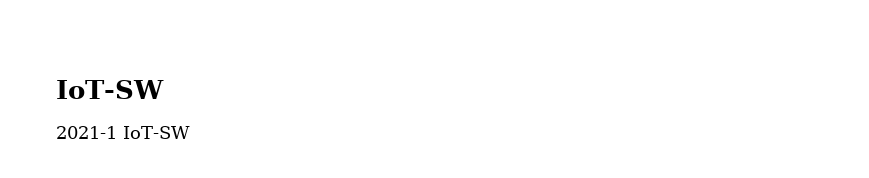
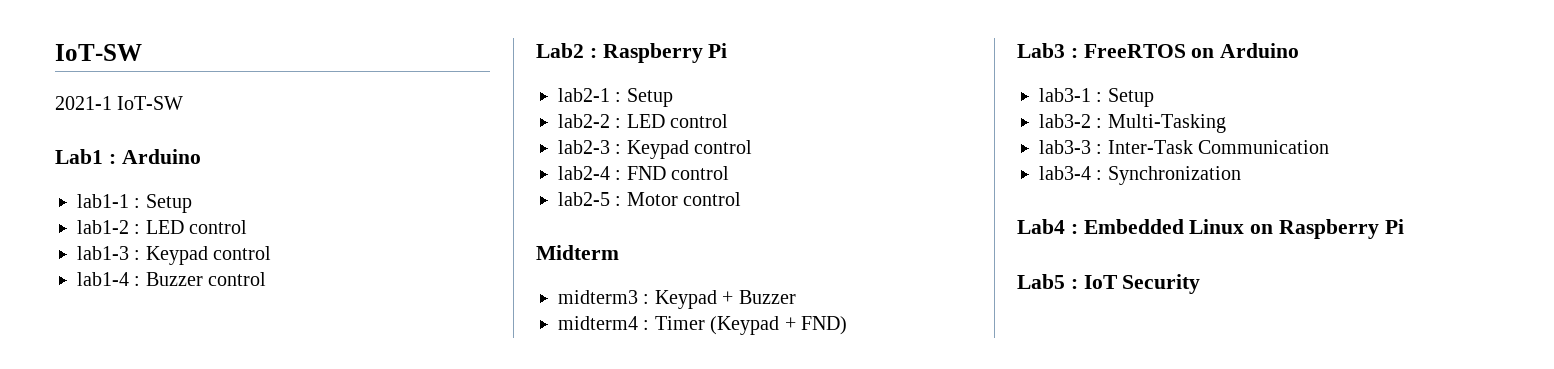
+ Lab1 : Arduino
+ lab1-1 : Setup
+ lab1-2 : LED control
+ lab1-3 : Keypad control
+ lab1-4 : Buzzer control
+ Lab2 : Raspberry Pi
+ lab2-1 : Setup
+ lab2-2 : LED control
+ lab2-3 : Keypad control
+ lab2-4 : FND control
+ lab2-5 : Motor control
+ Midterm
+ midterm3 : Keypad + Buzzer
+ midterm4 : Timer (Keypad + FND)
+ Lab3 : FreeRTOS on Arduino
+ lab3-1 : Setup
+ lab3-2 : Multi-Tasking
+ lab3-3 : Inter-Task Communication
+ lab3-4 : Synchronization
+ Lab4 : Embedded Linux on Raspberry Pi
+ Lab5 : IoT Security

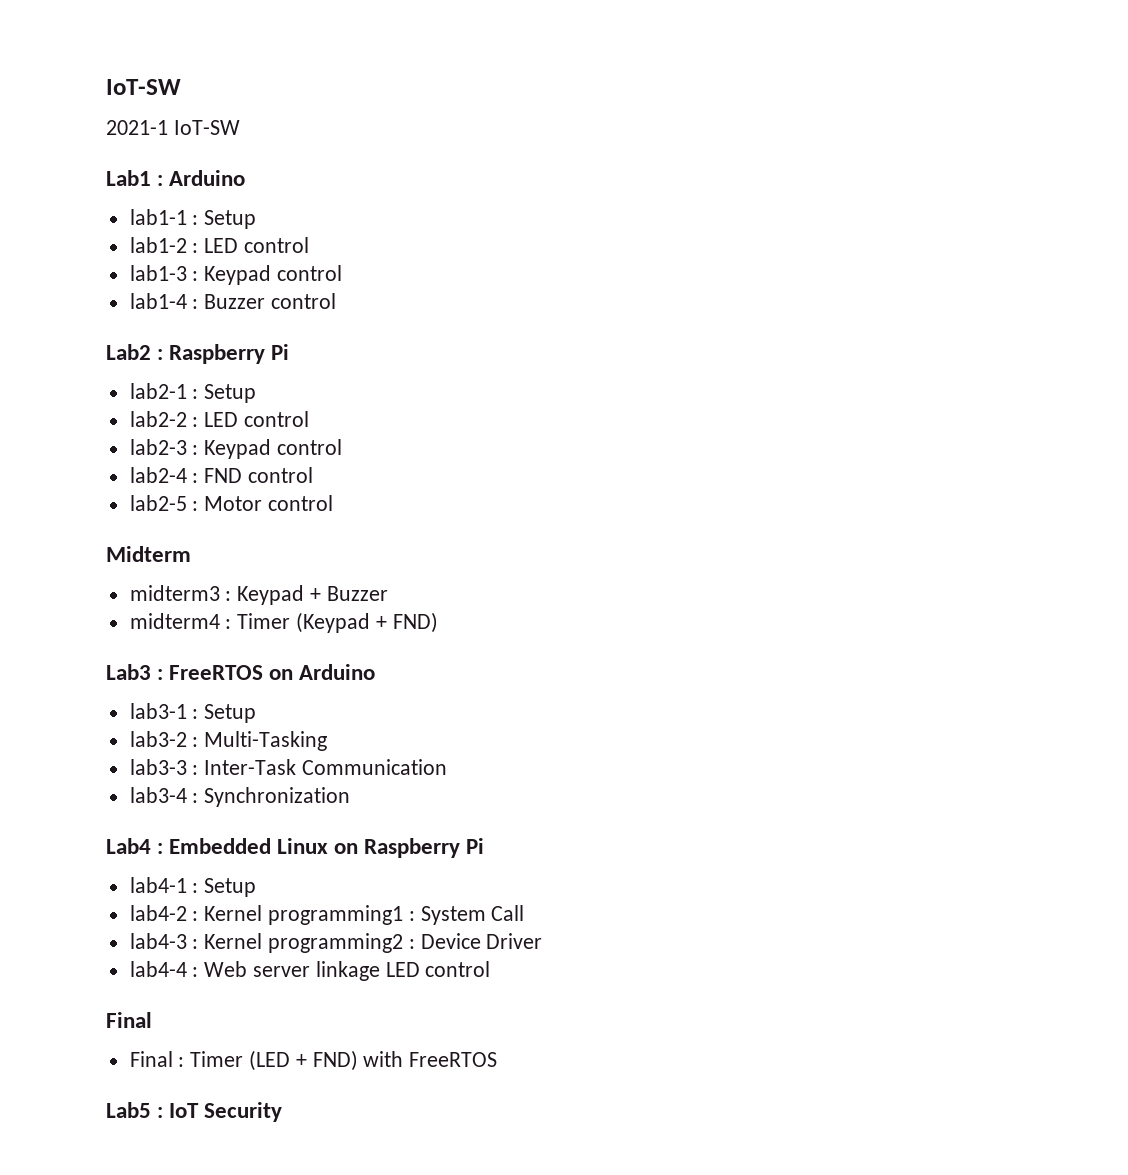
+ lab4-1 : Setup
+ lab4-2 : Kernel programming1 : System Call
+ lab4-3 : Kernel programming2 : Device Driver
+ lab4-4 : Web server linkage LED control
+ Final
+ Final : Timer (LED + FND) with FreeRTOS

